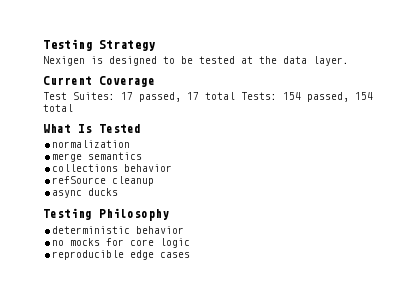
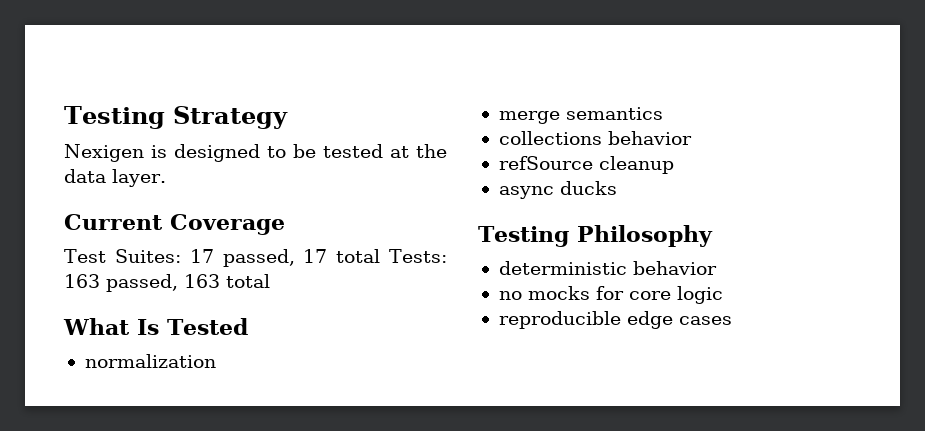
- Test Suites: 17 passed, 17 total Tests: 154 passed, 154 total
+ Test Suites: 17 passed, 17 total Tests: 163 passed, 163 total

